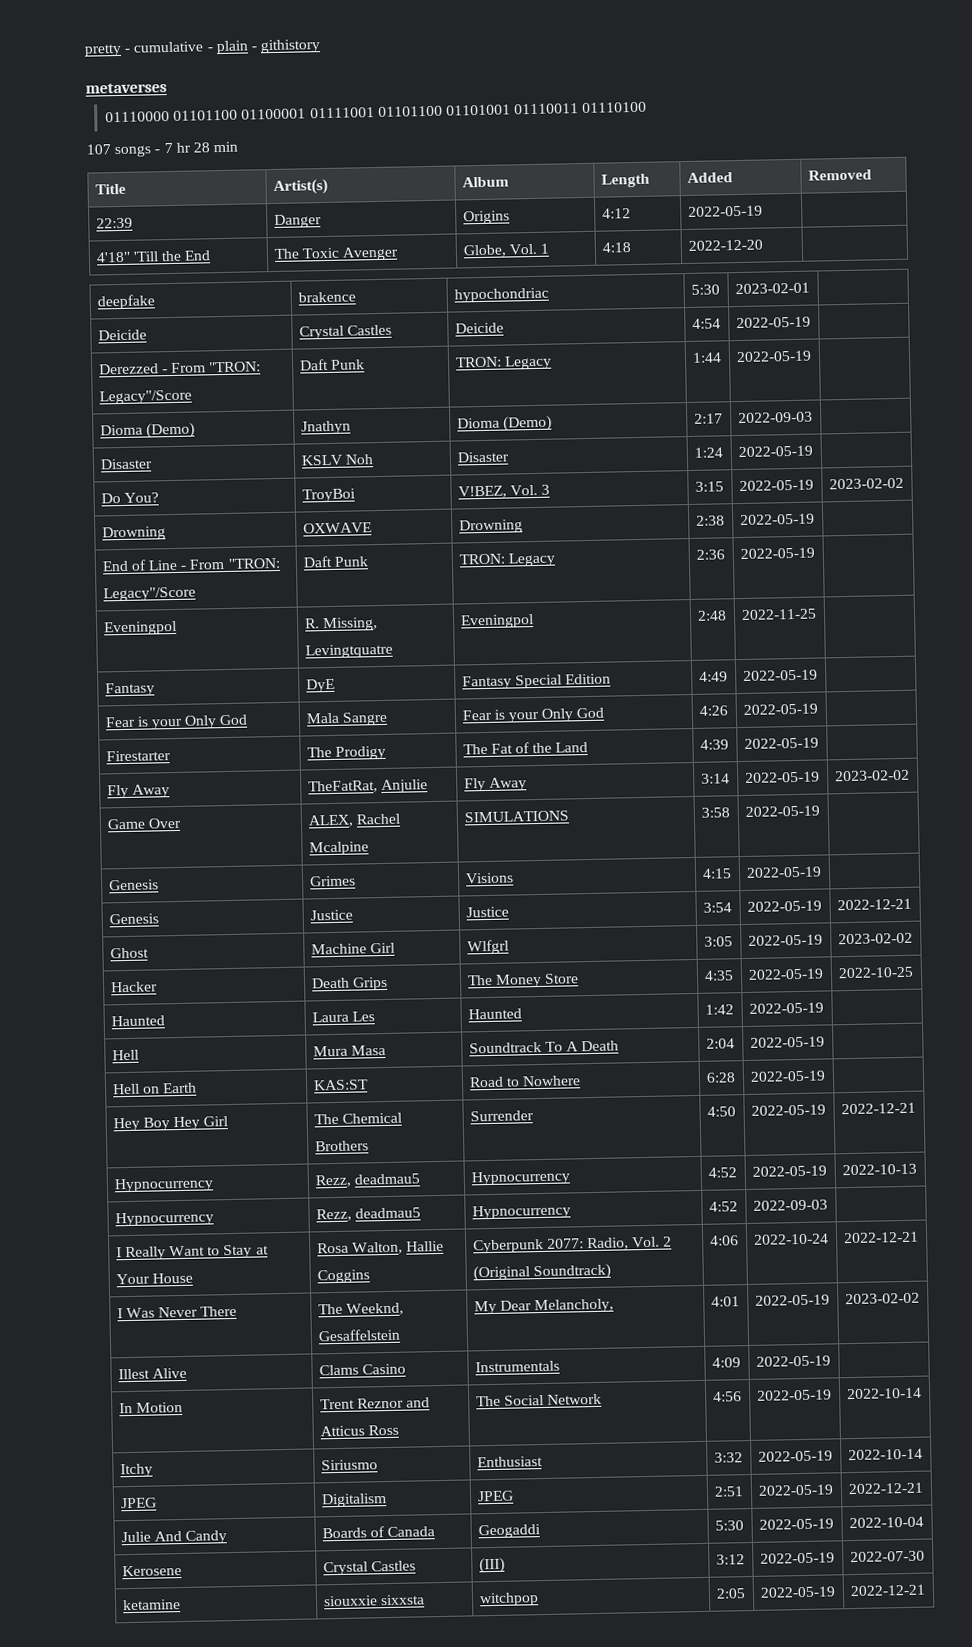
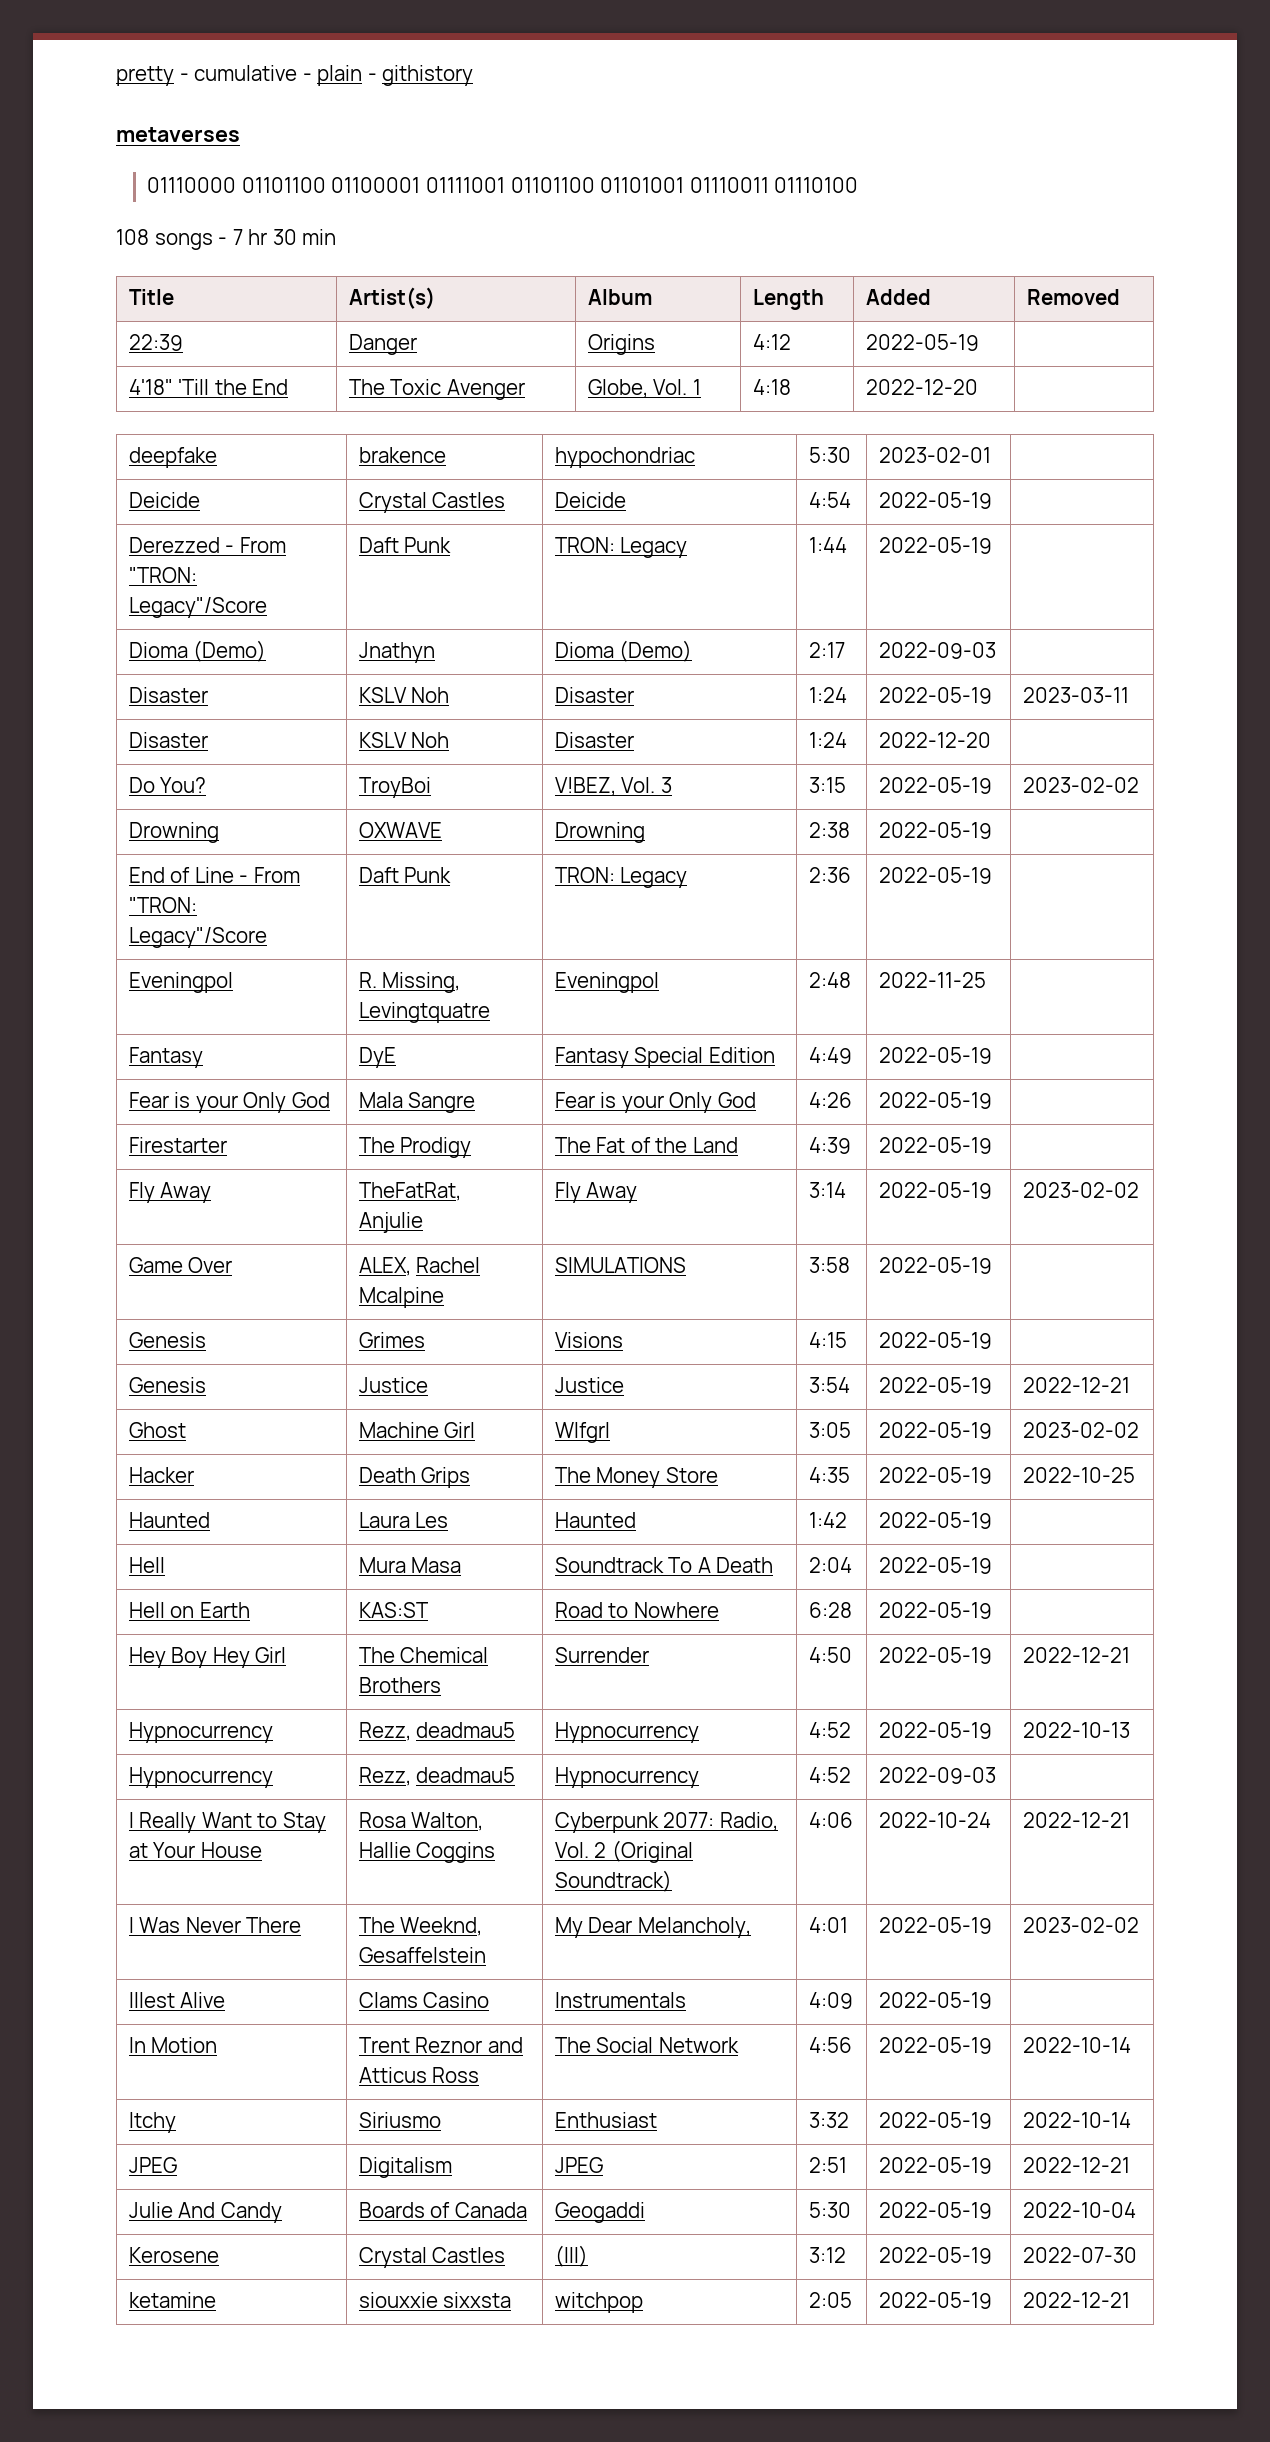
- 107 songs - 7 hr 28 min
+ 108 songs - 7 hr 30 min
- Disaster | KSLV Noh | Disaster | 1:24 | 2022-05-19 |
+ Disaster | KSLV Noh | Disaster | 1:24 | 2022-05-19 | 2023-03-11
+ Disaster | KSLV Noh | Disaster | 1:24 | 2022-12-20 |

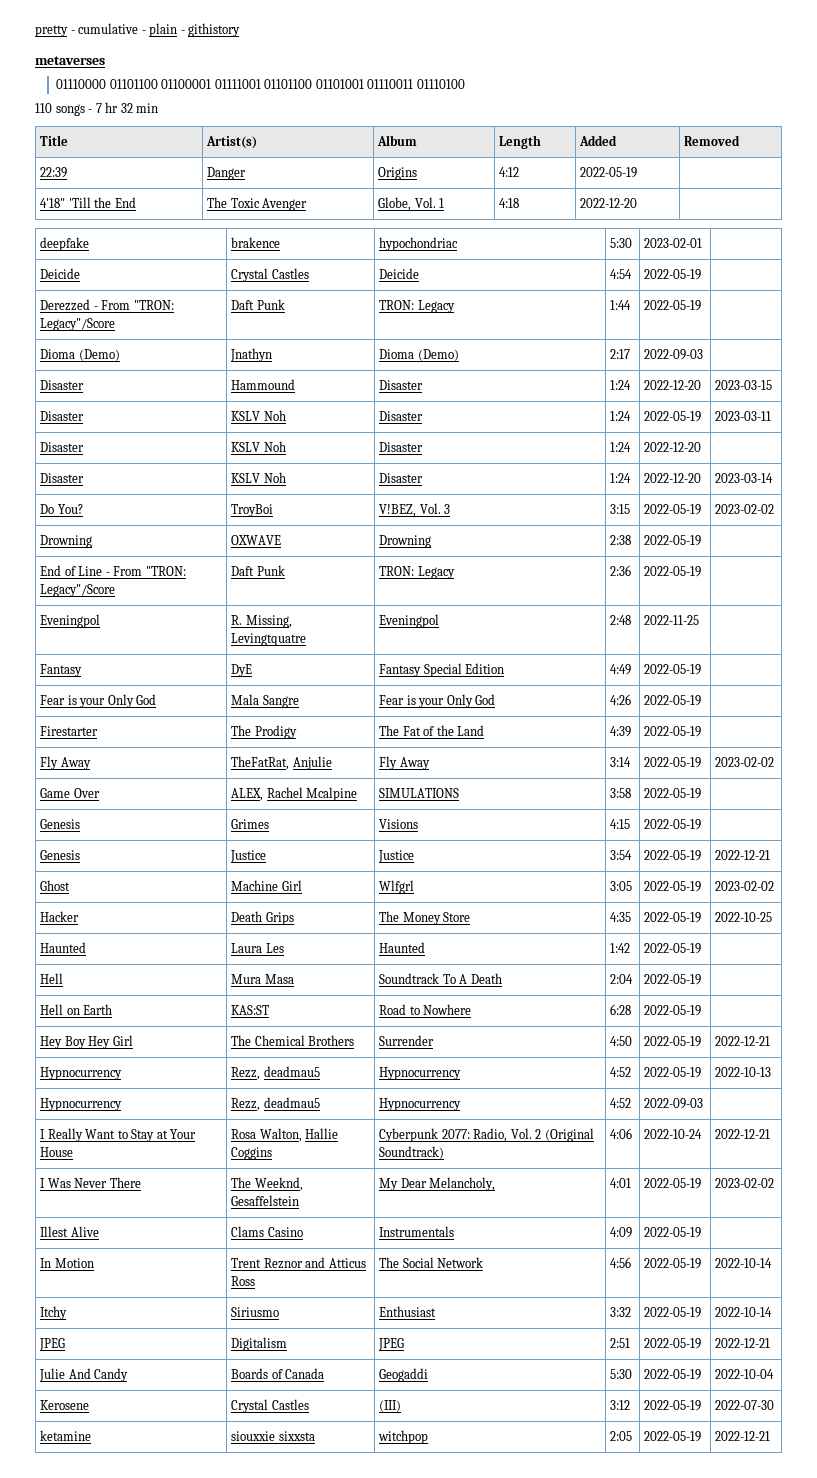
- 108 songs - 7 hr 30 min
+ 110 songs - 7 hr 32 min
+ Disaster | Hammound | Disaster | 1:24 | 2022-12-20 | 2023-03-15
+ Disaster | KSLV Noh | Disaster | 1:24 | 2022-12-20 | 2023-03-14

